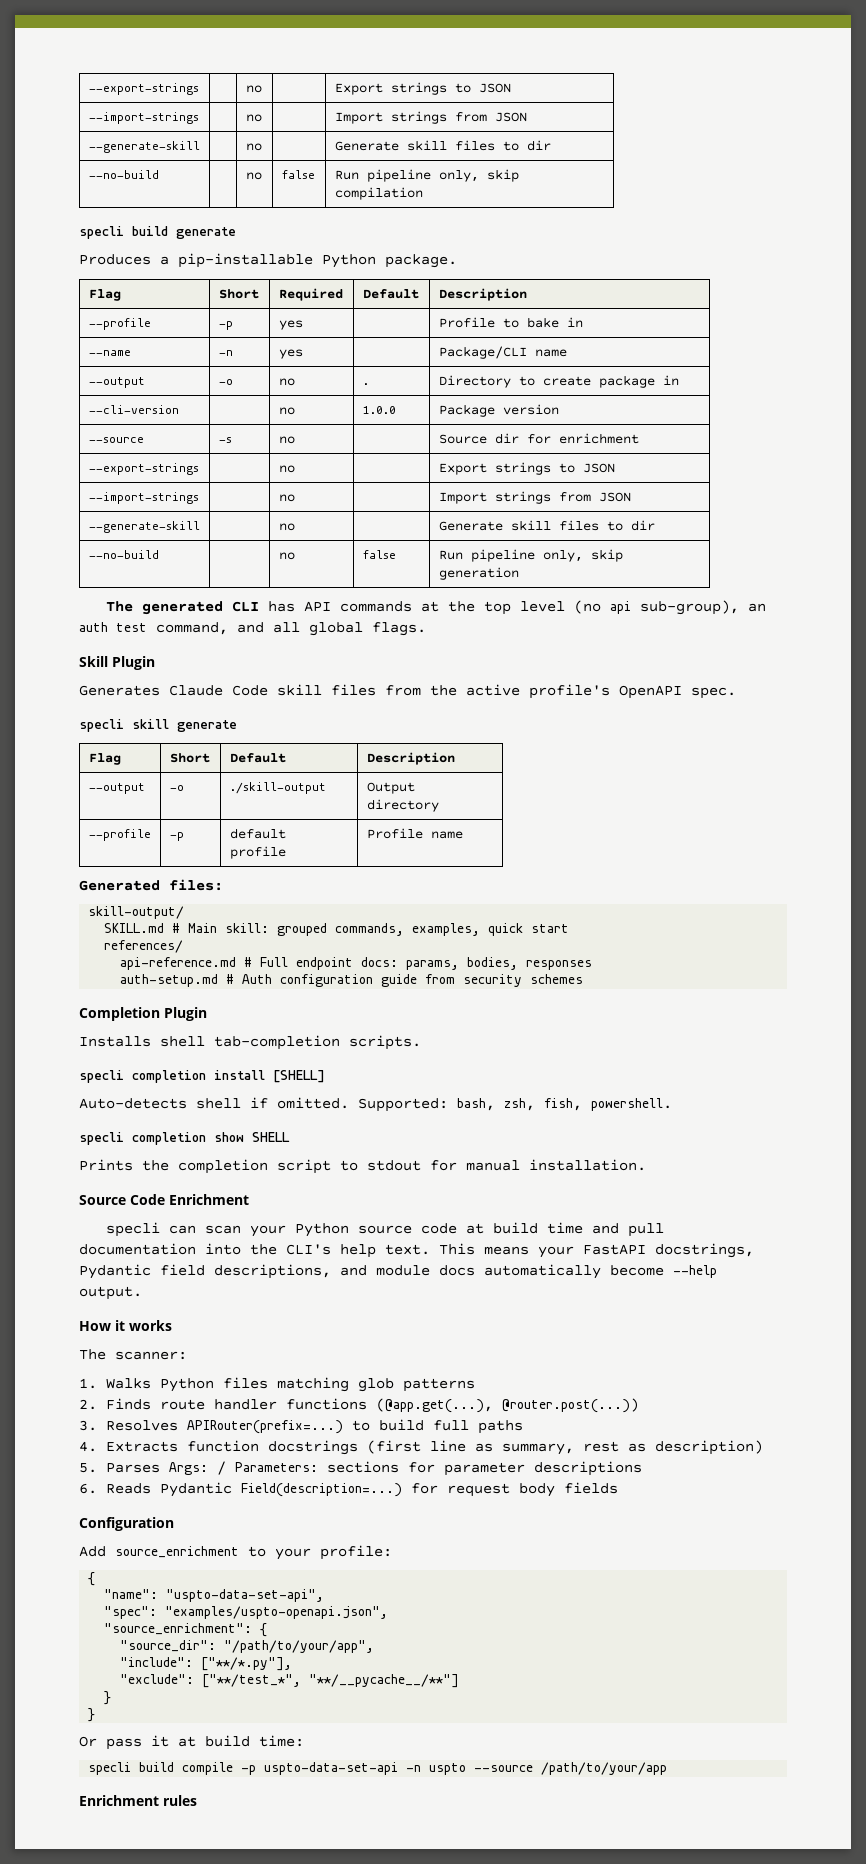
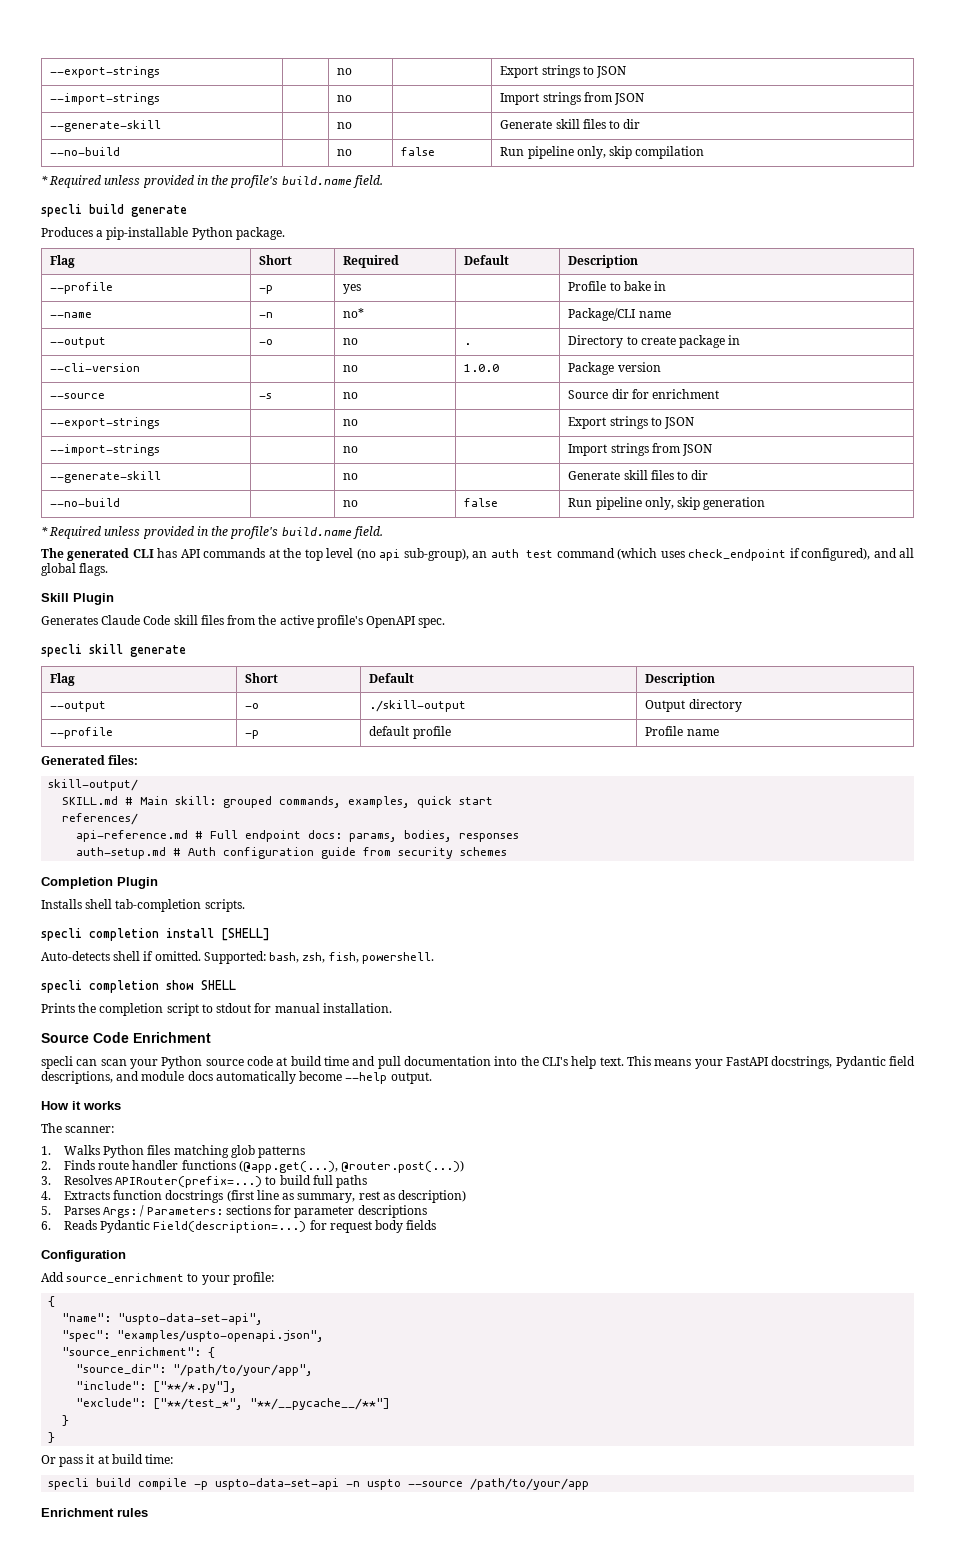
  --no-build | | no | false | Run pipeline only, skip compilation
+ * Required unless provided in the profile's build.name field.
- --name | -n | yes | | Package/CLI name
+ --name | -n | no* | | Package/CLI name
  --no-build | | no | false | Run pipeline only, skip generation
+ * Required unless provided in the profile's build.name field.
- The generated CLI has API commands at the top level (no api sub-group), an auth test command, and all global flags.
+ The generated CLI has API commands at the top level (no api sub-group), an auth test command (which uses check_endpoint if configured), and all global flags.

